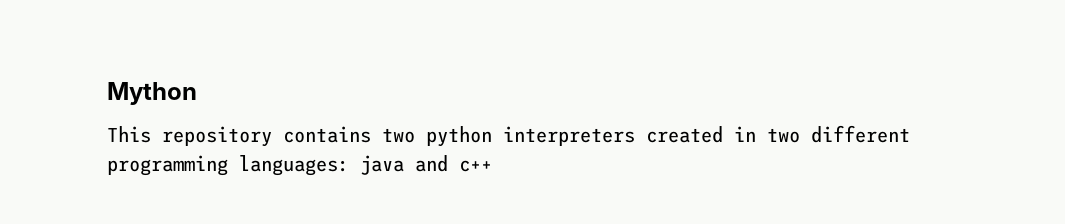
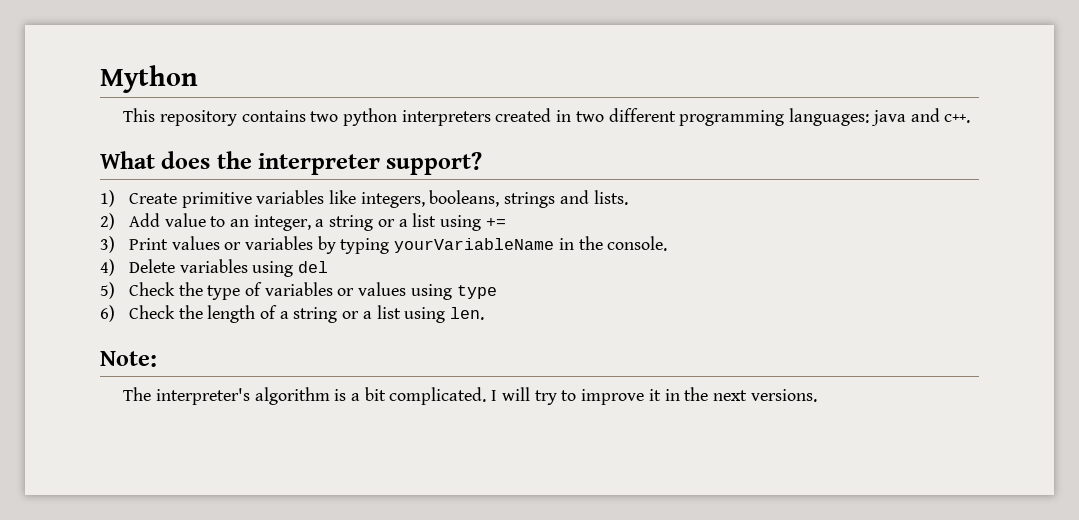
- This repository contains two python interpreters created in two different programming languages: java and c++
+ This repository contains two python interpreters created in two different programming languages: java and c++.
+ What does the interpreter support?
+ 1) Create primitive variables like integers, booleans, strings and lists.
+ 2) Add value to an integer, a string or a list using +=
+ 3) Print values or variables by typing yourVariableName in the console.
+ 4) Delete variables using del
+ 5) Check the type of variables or values using type
+ 6) Check the length of a string or a list using len.
+ Note:
+ The interpreter's algorithm is a bit complicated. I will try to improve it in the next versions.

